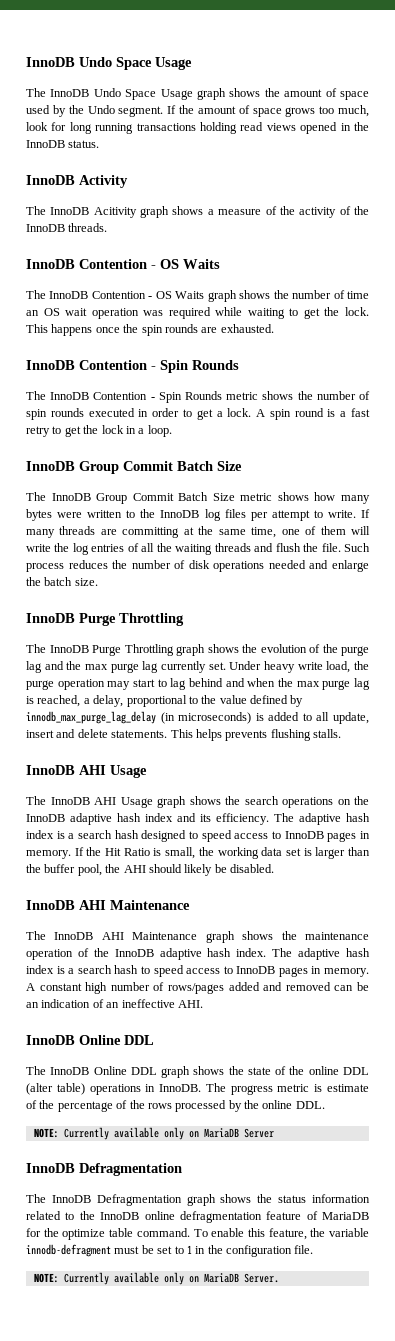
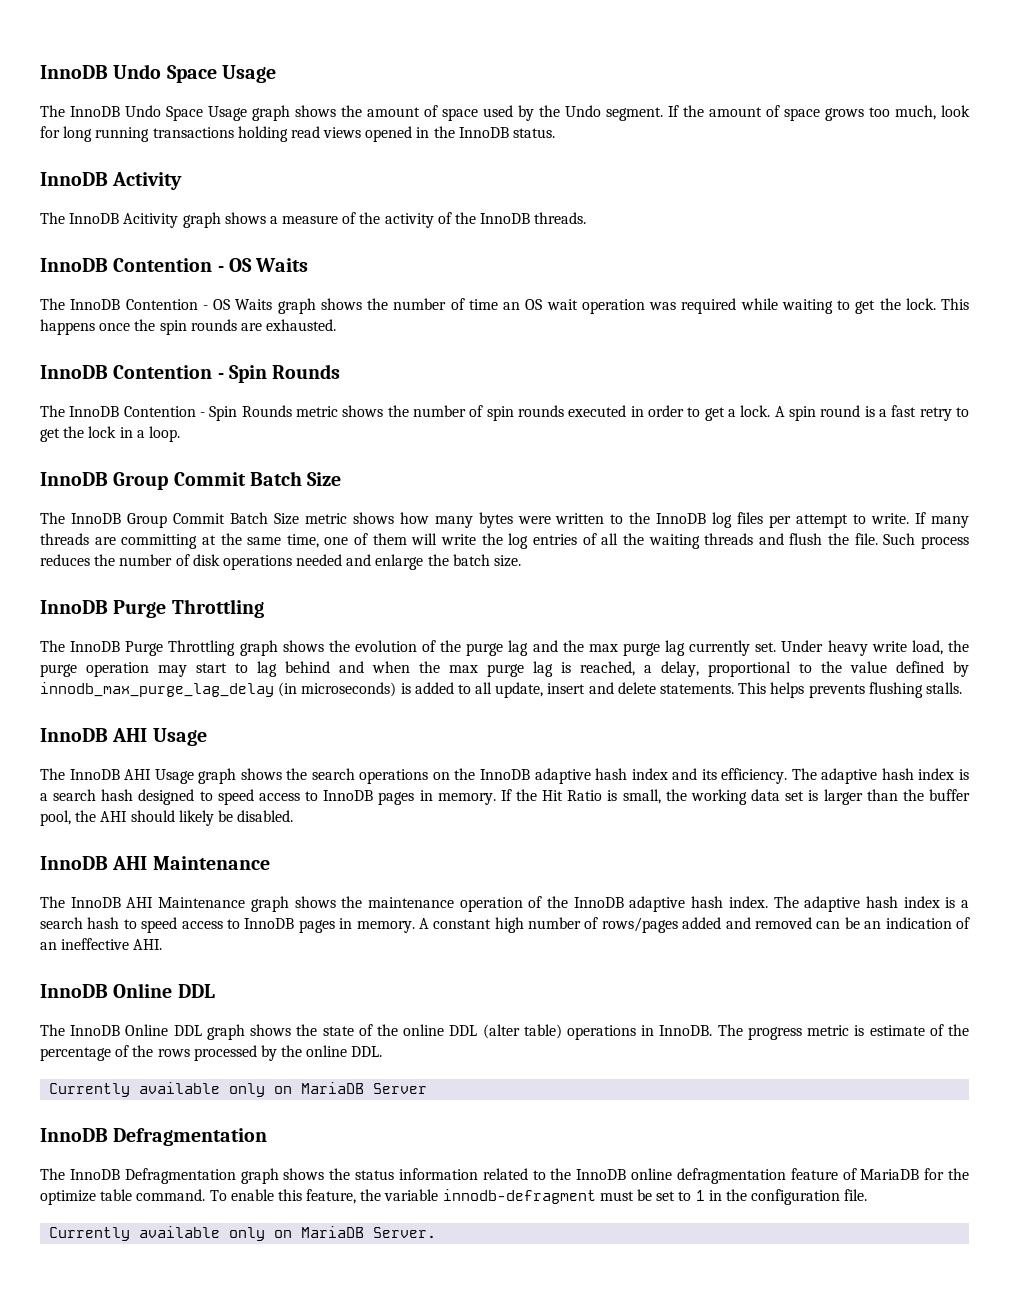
- NOTE: Currently available only on MariaDB Server
+ Currently available only on MariaDB Server
- NOTE: Currently available only on MariaDB Server.
+ Currently available only on MariaDB Server.

